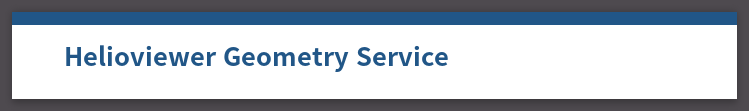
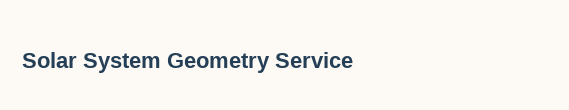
- Helioviewer Geometry Service
+ Solar System Geometry Service

